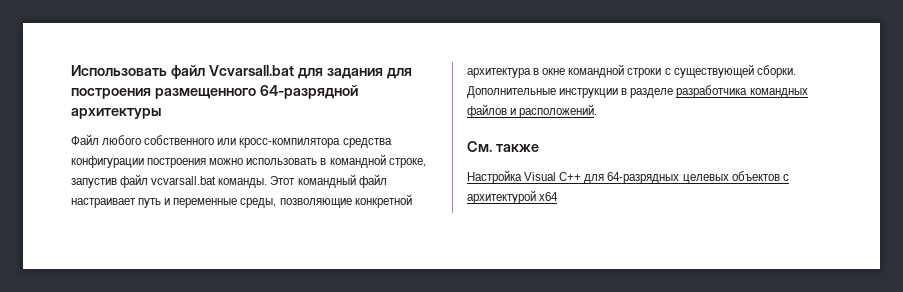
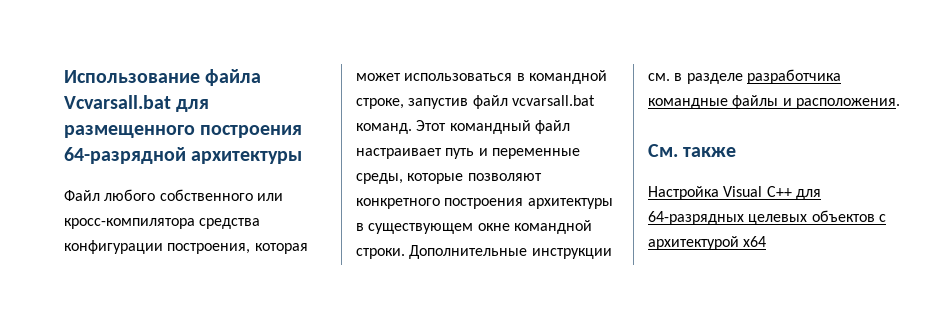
- Использовать файл Vcvarsall.bat для задания для построения размещенного 64-разрядной архитектуры
+ Использование файла Vcvarsall.bat для размещенного построения 64-разрядной архитектуры
- Файл любого собственного или кросс-компилятора средства конфигурации построения можно использовать в командной строке, запустив файл vcvarsall.bat команды.
+ Файл любого собственного или кросс-компилятора средства конфигурации построения, которая может использоваться в командной строке, запустив файл vcvarsall.bat команд.
- Этот командный файл настраивает путь и переменные среды, позволяющие конкретной архитектура в окне командной строки с существующей сборки.
+ Этот командный файл настраивает путь и переменные среды, которые позволяют конкретного построения архитектуры в существующем окне командной строки.
- Дополнительные инструкции в разделе разработчика командных файлов и расположений.
+ Дополнительные инструкции см. в разделе разработчика командные файлы и расположения.

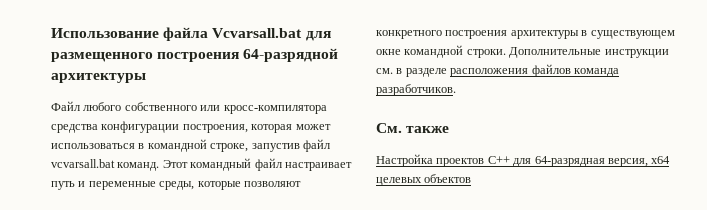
- Дополнительные инструкции см. в разделе разработчика командные файлы и расположения.
+ Дополнительные инструкции см. в разделе расположения файлов команда разработчиков.
- Настройка Visual C++ для 64-разрядных целевых объектов с архитектурой x64
+ Настройка проектов C++ для 64-разрядная версия, x64 целевых объектов

